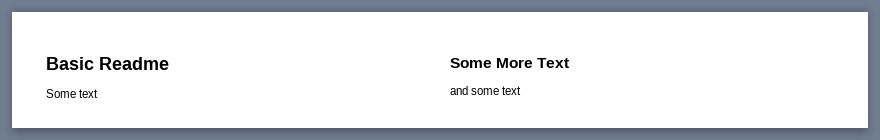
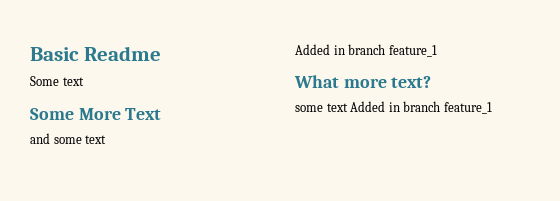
  and some text
+ Added in branch feature_1
+ What more text?
+ some text Added in branch feature_1

